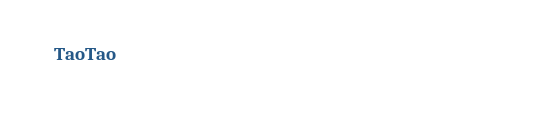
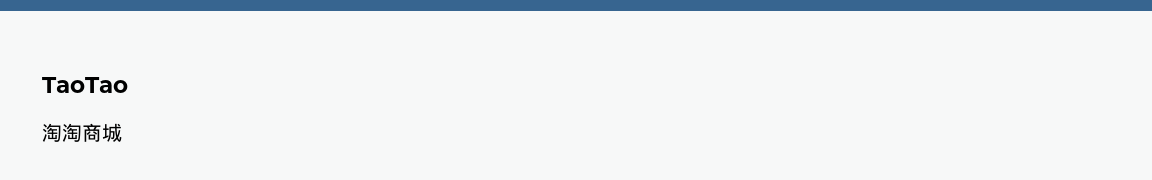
+ 淘淘商城

